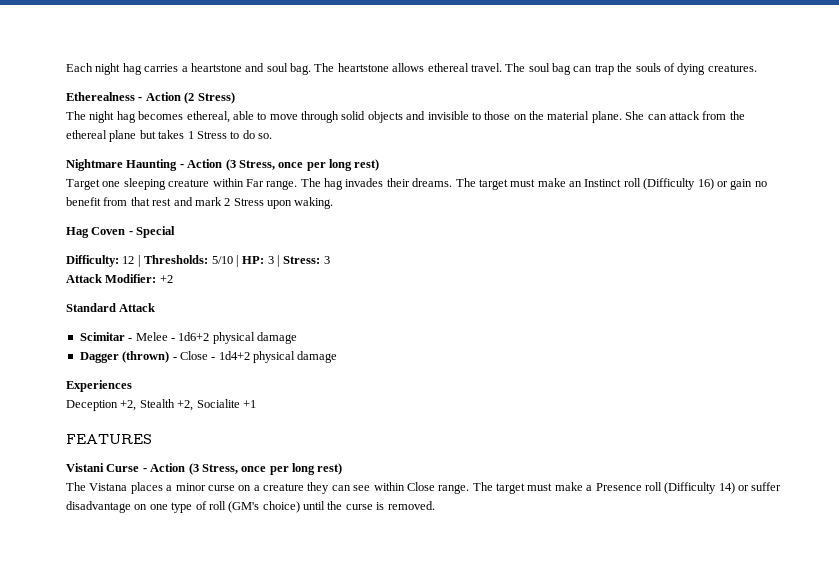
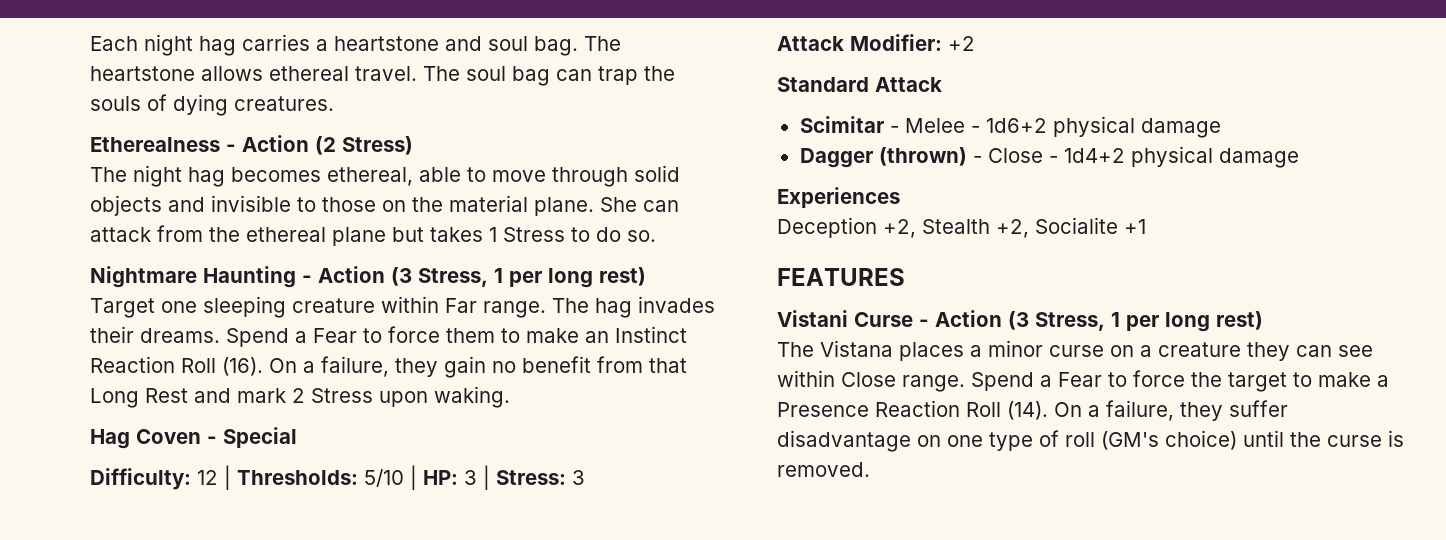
- Nightmare Haunting - Action (3 Stress, once per long rest)
+ Nightmare Haunting - Action (3 Stress, 1 per long rest)
- The target must make an Instinct roll (Difficulty 16) or gain no benefit from that rest and mark 2 Stress upon waking.
+ Spend a Fear to force them to make an Instinct Reaction Roll (16). On a failure, they gain no benefit from that Long Rest and mark 2 Stress upon waking.
- Vistani Curse - Action (3 Stress, once per long rest)
+ Vistani Curse - Action (3 Stress, 1 per long rest)
- The target must make a Presence roll (Difficulty 14) or suffer disadvantage on one type of roll (GM's choice) until the curse is removed.
+ Spend a Fear to force the target to make a Presence Reaction Roll (14). On a failure, they suffer disadvantage on one type of roll (GM's choice) until the curse is removed.

